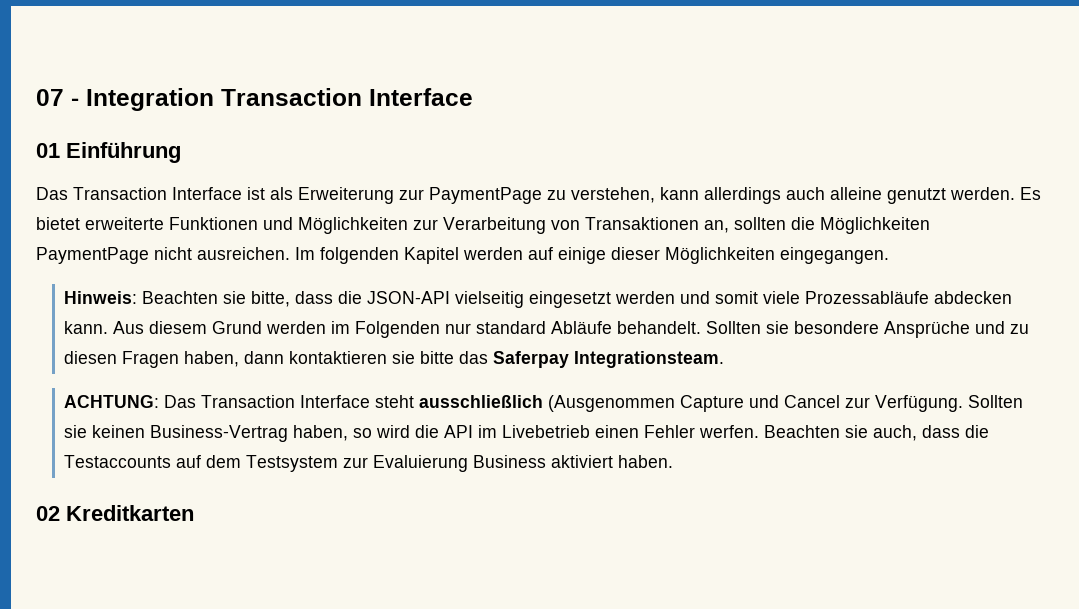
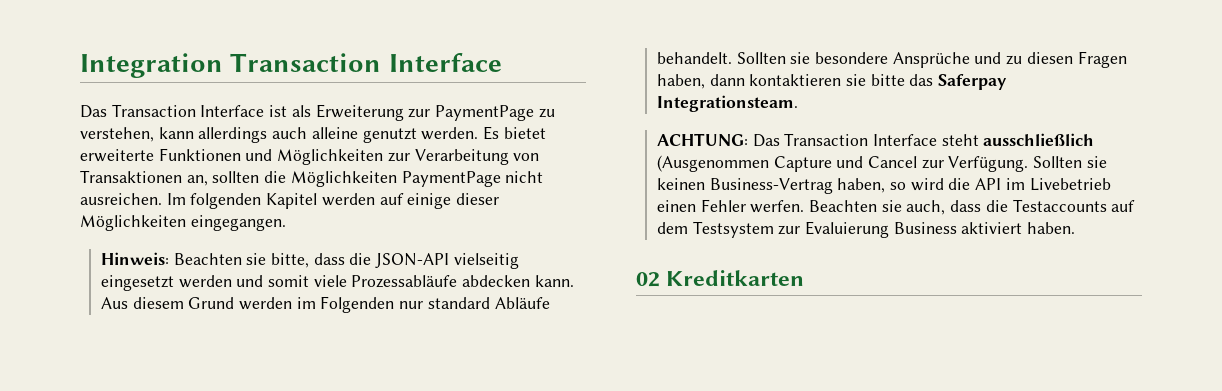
- 07 - Integration Transaction Interface
+ Integration Transaction Interface
- 01 Einführung

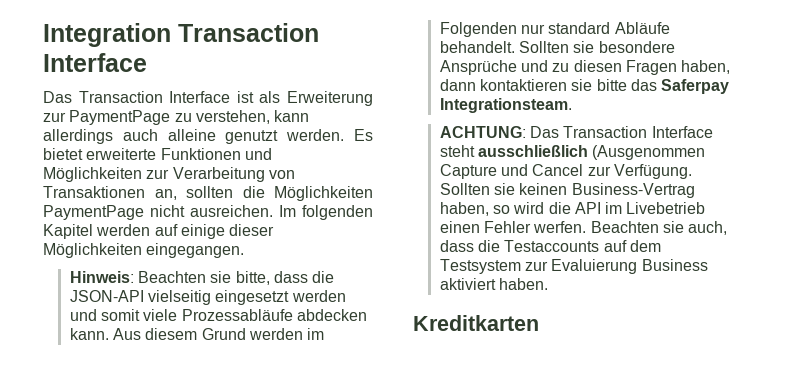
- 02 Kreditkarten
+ Kreditkarten

